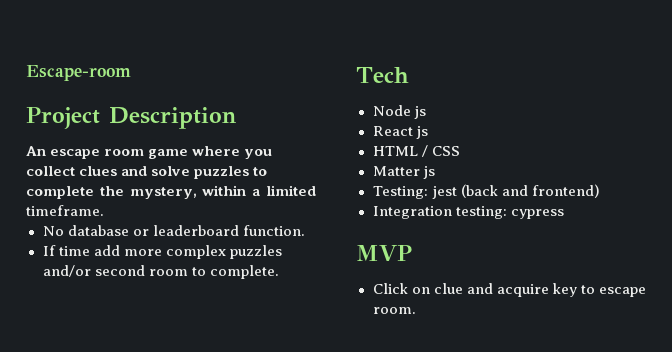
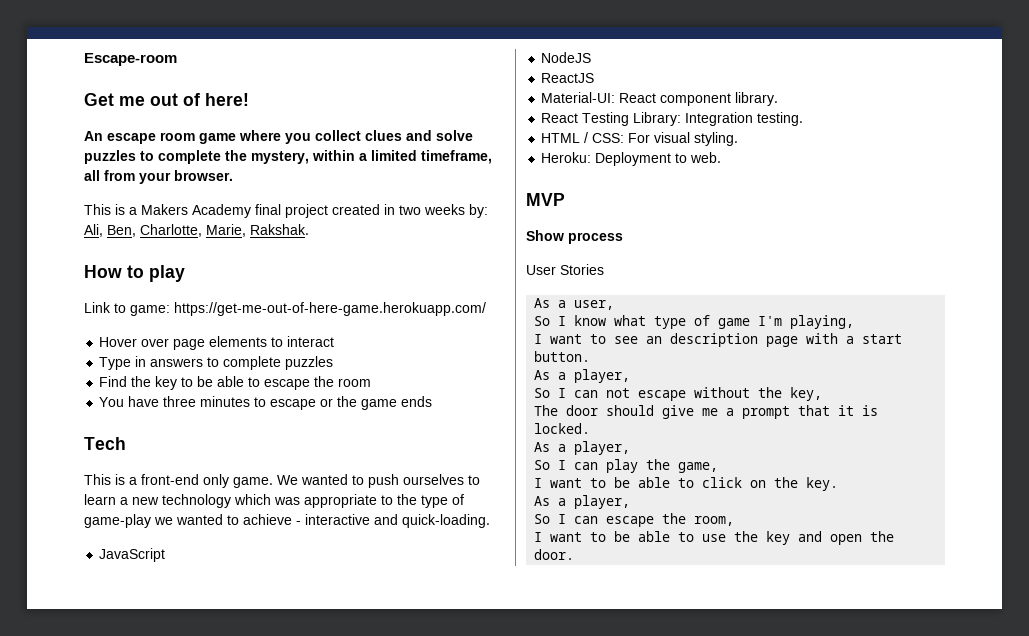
- Project Description
+ Get me out of here!
- An escape room game where you collect clues and solve puzzles to complete the mystery, within a limited timeframe.
- No database or leaderboard function.
- If time add more complex puzzles and/or second room to complete.
+ An escape room game where you collect clues and solve puzzles to complete the mystery, within a limited timeframe, all from your browser.
+ This is a Makers Academy final project created in two weeks by: Ali, Ben, Charlotte, Marie, Rakshak.
+ How to play
+ Link to game: https://get-me-out-of-here-game.herokuapp.com/
+ Hover over page elements to interact
+ Type in answers to complete puzzles
+ Find the key to be able to escape the room
+ You have three minutes to escape or the game ends
  Tech
- Node js
- React js
- HTML / CSS
- Matter js
- Testing: jest (back and frontend)
- Integration testing: cypress
+ This is a front-end only game. We wanted to push ourselves to learn a new technology which was appropriate to the type of game-play we wanted to achieve - interactive and quick-loading.
+ JavaScript
+ NodeJS
+ ReactJS
+ Material-UI: React component library.
+ React Testing Library: Integration testing.
+ HTML / CSS: For visual styling.
+ Heroku: Deployment to web.
  MVP
- Click on clue and acquire key to escape room.
+ Show process
+ User Stories
+ As a user,
+ So I know what type of game I'm playing,
+ I want to see an description page with a start button.
+ As a player,
+ So I can not escape without the key,
+ The door should give me a prompt that it is locked.
+ As a player,
+ So I can play the game,
+ I want to be able to click on the key.
+ As a player,
+ So I can escape the room,
+ I want to be able to use the key and open the door.

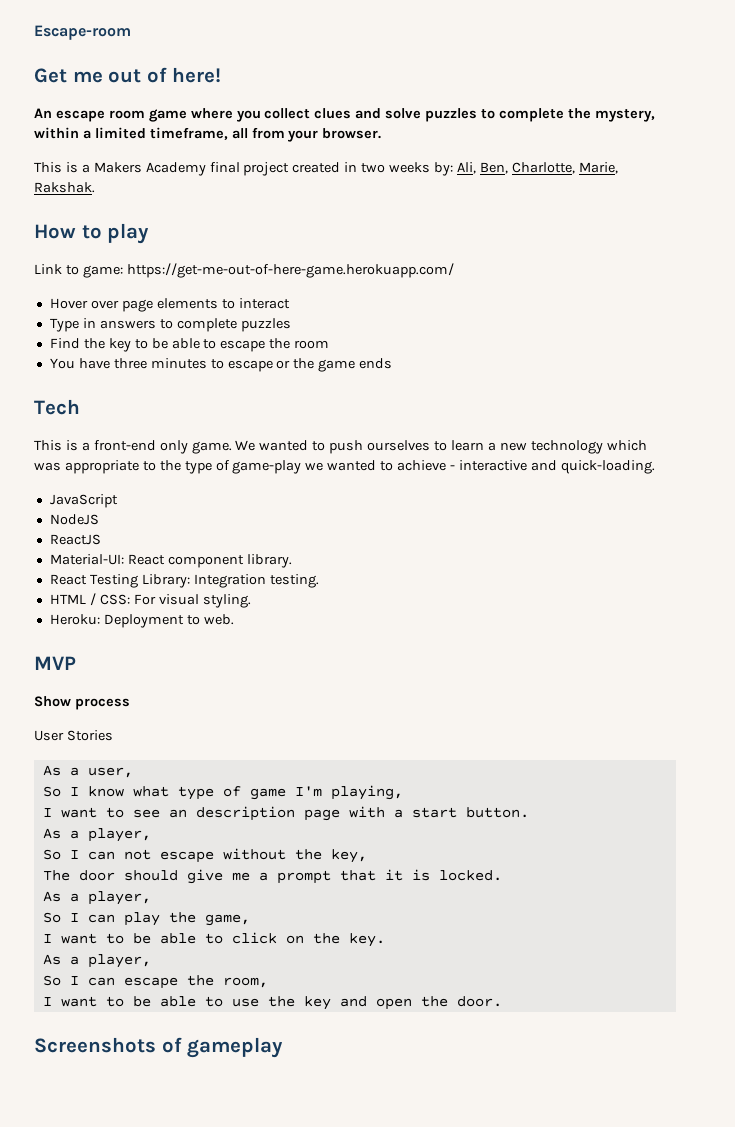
+ Screenshots of gameplay

